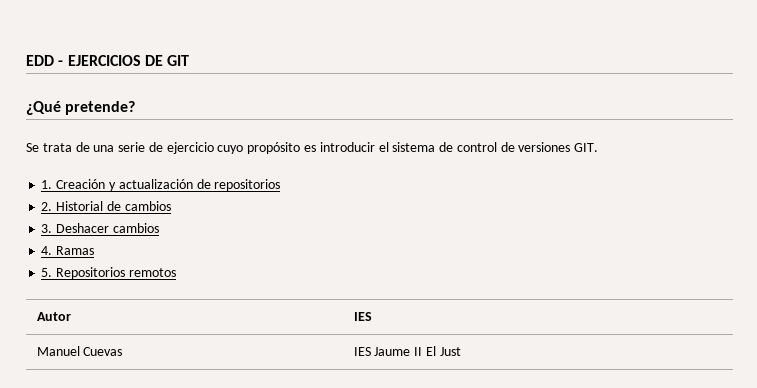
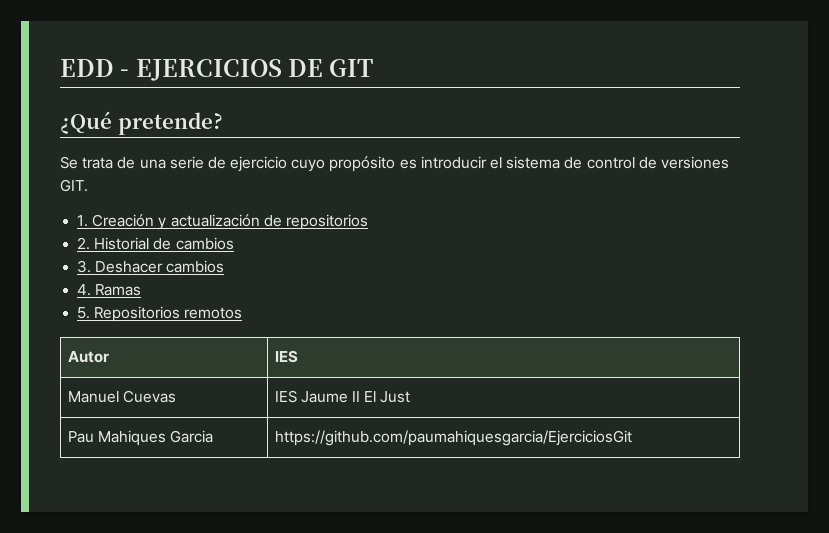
+ Pau Mahiques Garcia | https://github.com/paumahiquesgarcia/EjerciciosGit

